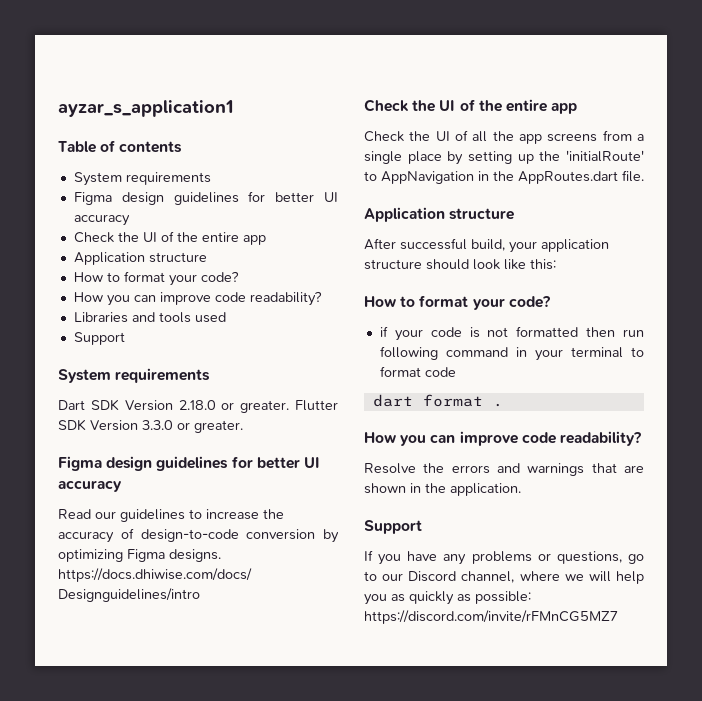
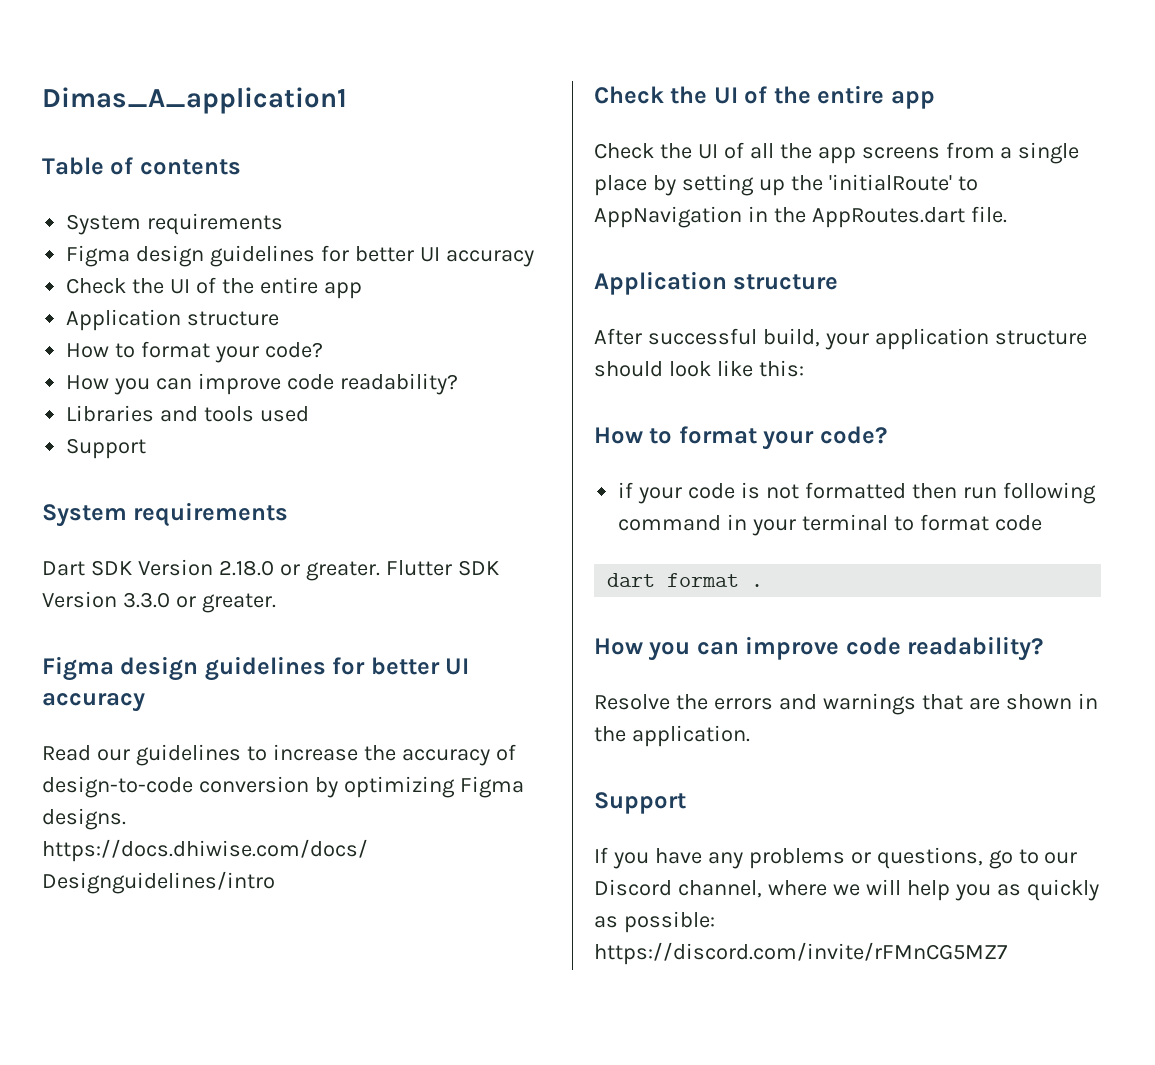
- ayzar_s_application1
+ Dimas_A_application1

